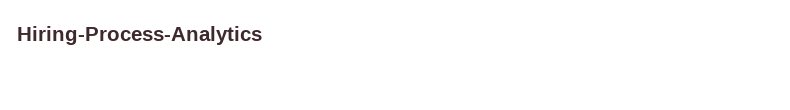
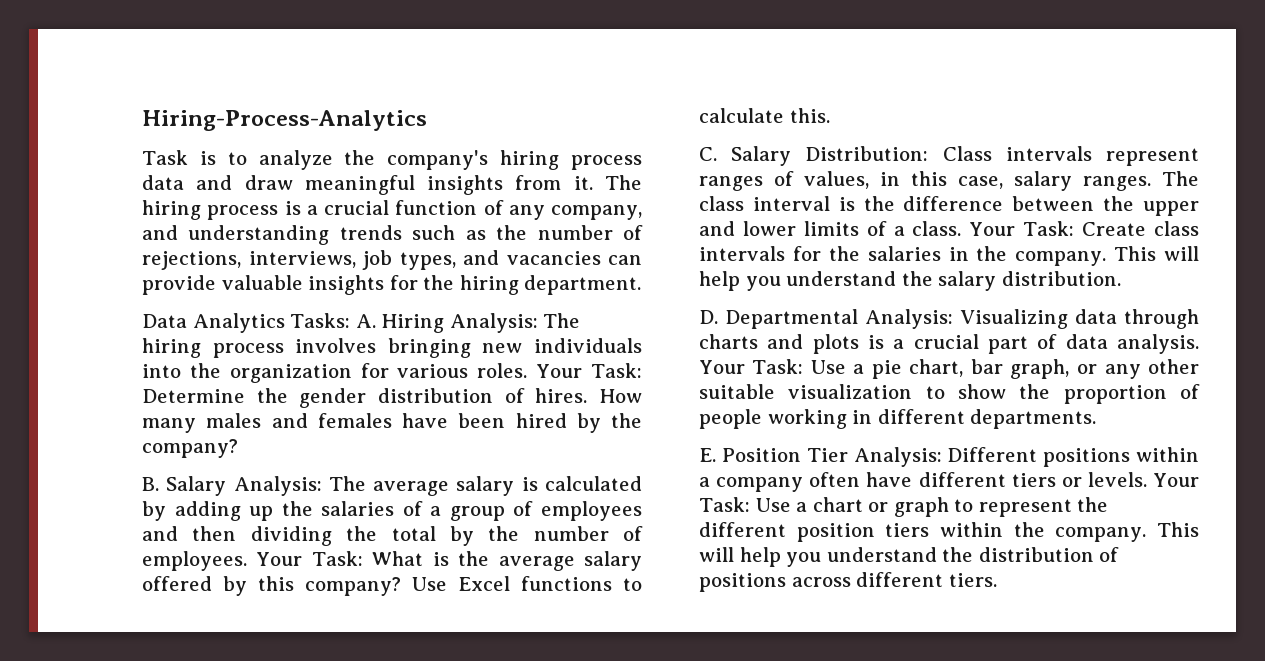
+ Task is to analyze the company's hiring process data and draw meaningful insights from it. The hiring process is a crucial function of any company, and understanding trends such as the number of rejections, interviews, job types, and vacancies can provide valuable insights for the hiring department.
+ Data Analytics Tasks: A. Hiring Analysis: The hiring process involves bringing new individuals into the organization for various roles. Your Task: Determine the gender distribution of hires. How many males and females have been hired by the company?
+ B. Salary Analysis: The average salary is calculated by adding up the salaries of a group of employees and then dividing the total by the number of employees. Your Task: What is the average salary offered by this company? Use Excel functions to calculate this.
+ C. Salary Distribution: Class intervals represent ranges of values, in this case, salary ranges. The class interval is the difference between the upper and lower limits of a class. Your Task: Create class intervals for the salaries in the company. This will help you understand the salary distribution.
+ D. Departmental Analysis: Visualizing data through charts and plots is a crucial part of data analysis. Your Task: Use a pie chart, bar graph, or any other suitable visualization to show the proportion of people working in different departments.
+ E. Position Tier Analysis: Different positions within a company often have different tiers or levels. Your Task: Use a chart or graph to represent the different position tiers within the company. This will help you understand the distribution of positions across different tiers.

